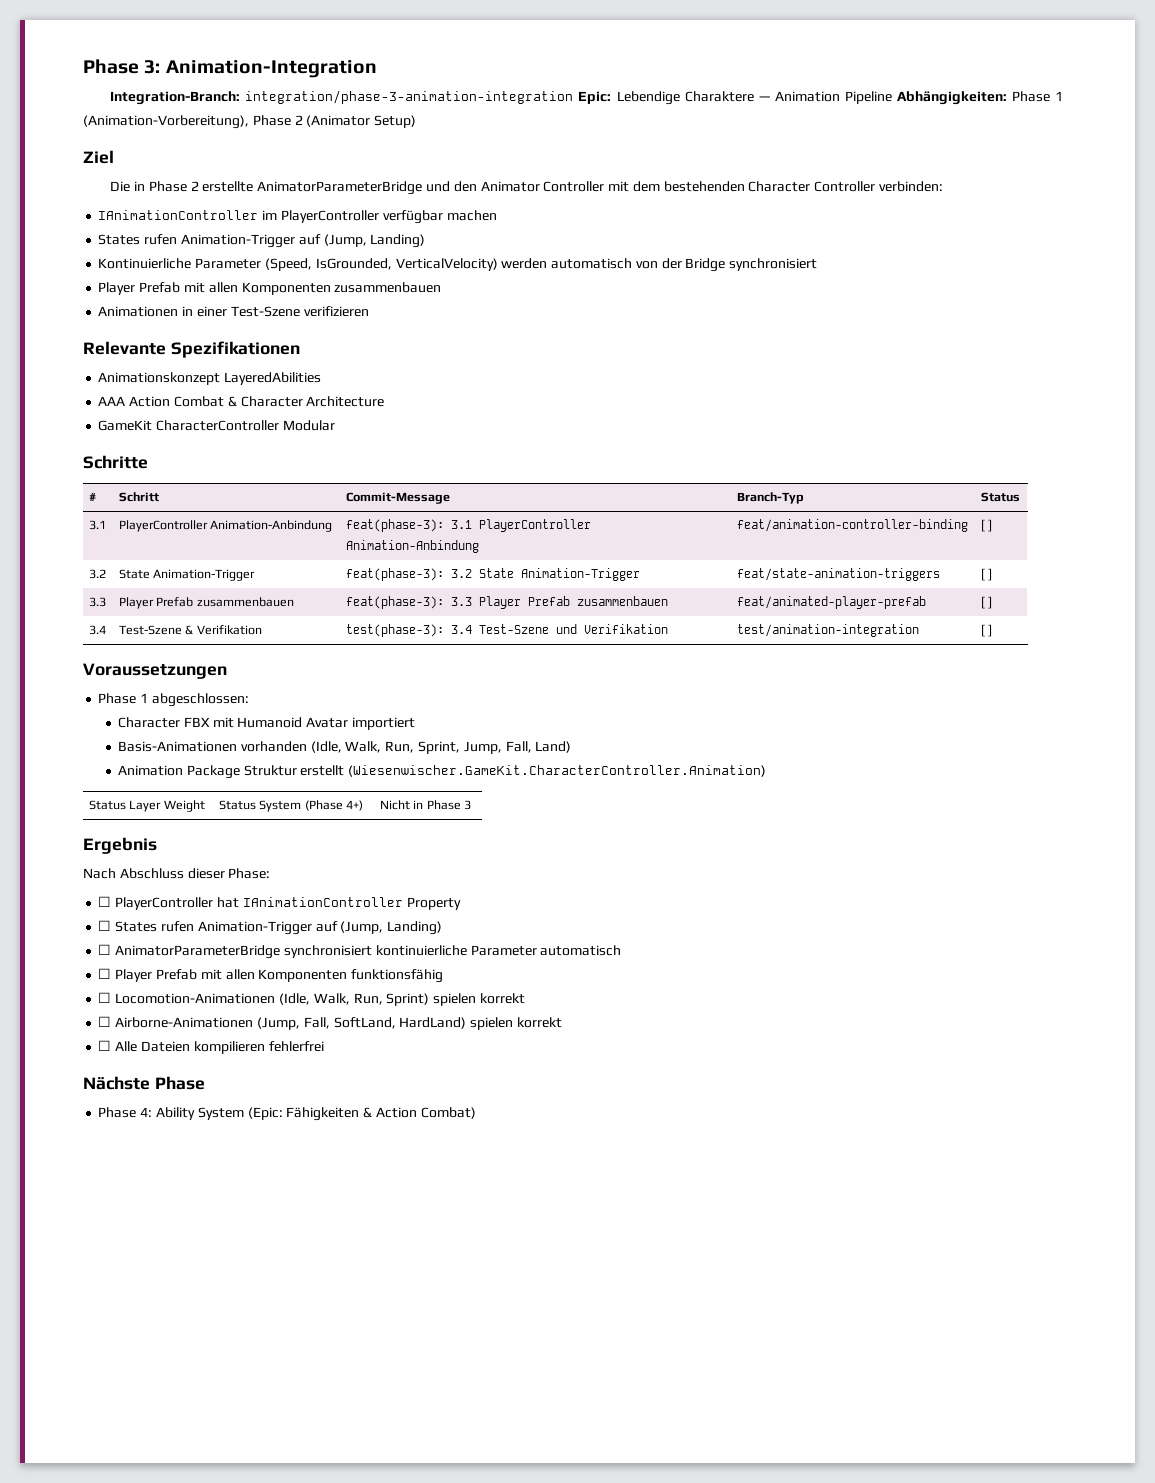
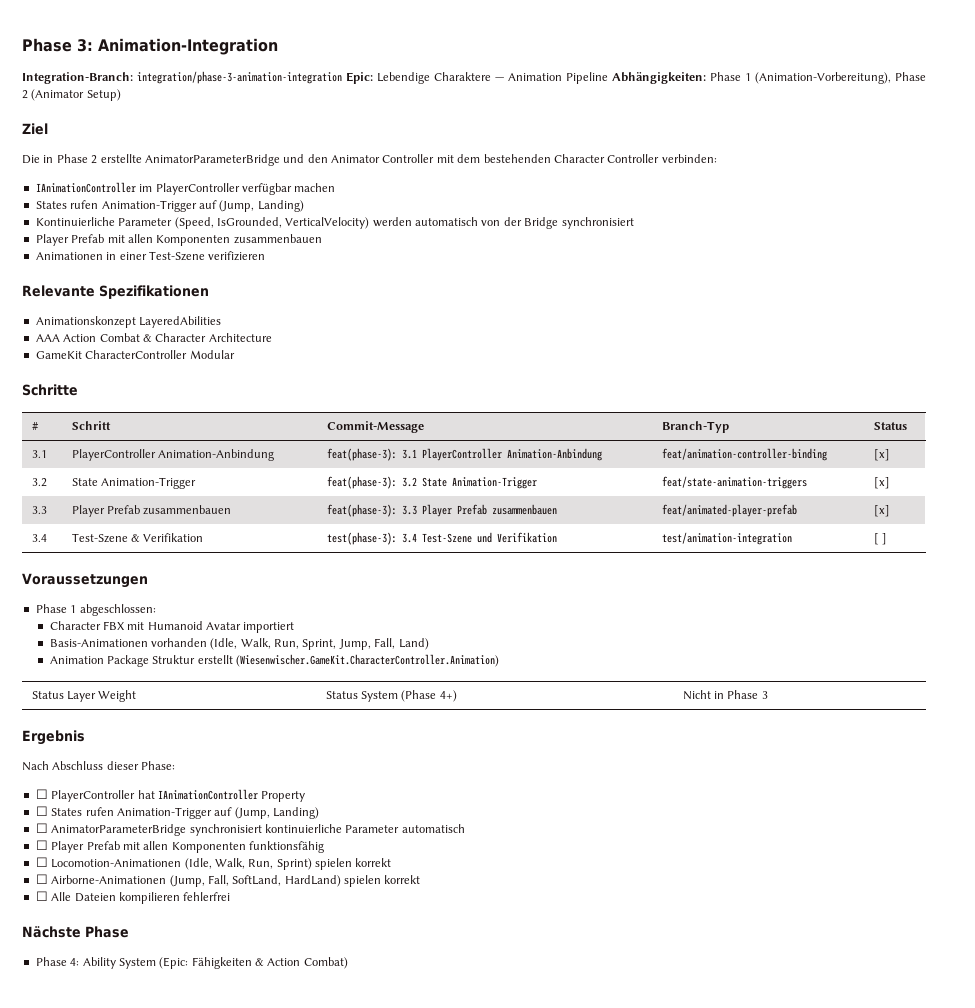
- 3.1 | PlayerController Animation-Anbindung | feat(phase-3): 3.1 PlayerController Animation-Anbindung | feat/animation-controller-binding | [ ]
+ 3.1 | PlayerController Animation-Anbindung | feat(phase-3): 3.1 PlayerController Animation-Anbindung | feat/animation-controller-binding | [x]
- 3.2 | State Animation-Trigger | feat(phase-3): 3.2 State Animation-Trigger | feat/state-animation-triggers | [ ]
+ 3.2 | State Animation-Trigger | feat(phase-3): 3.2 State Animation-Trigger | feat/state-animation-triggers | [x]
- 3.3 | Player Prefab zusammenbauen | feat(phase-3): 3.3 Player Prefab zusammenbauen | feat/animated-player-prefab | [ ]
+ 3.3 | Player Prefab zusammenbauen | feat(phase-3): 3.3 Player Prefab zusammenbauen | feat/animated-player-prefab | [x]

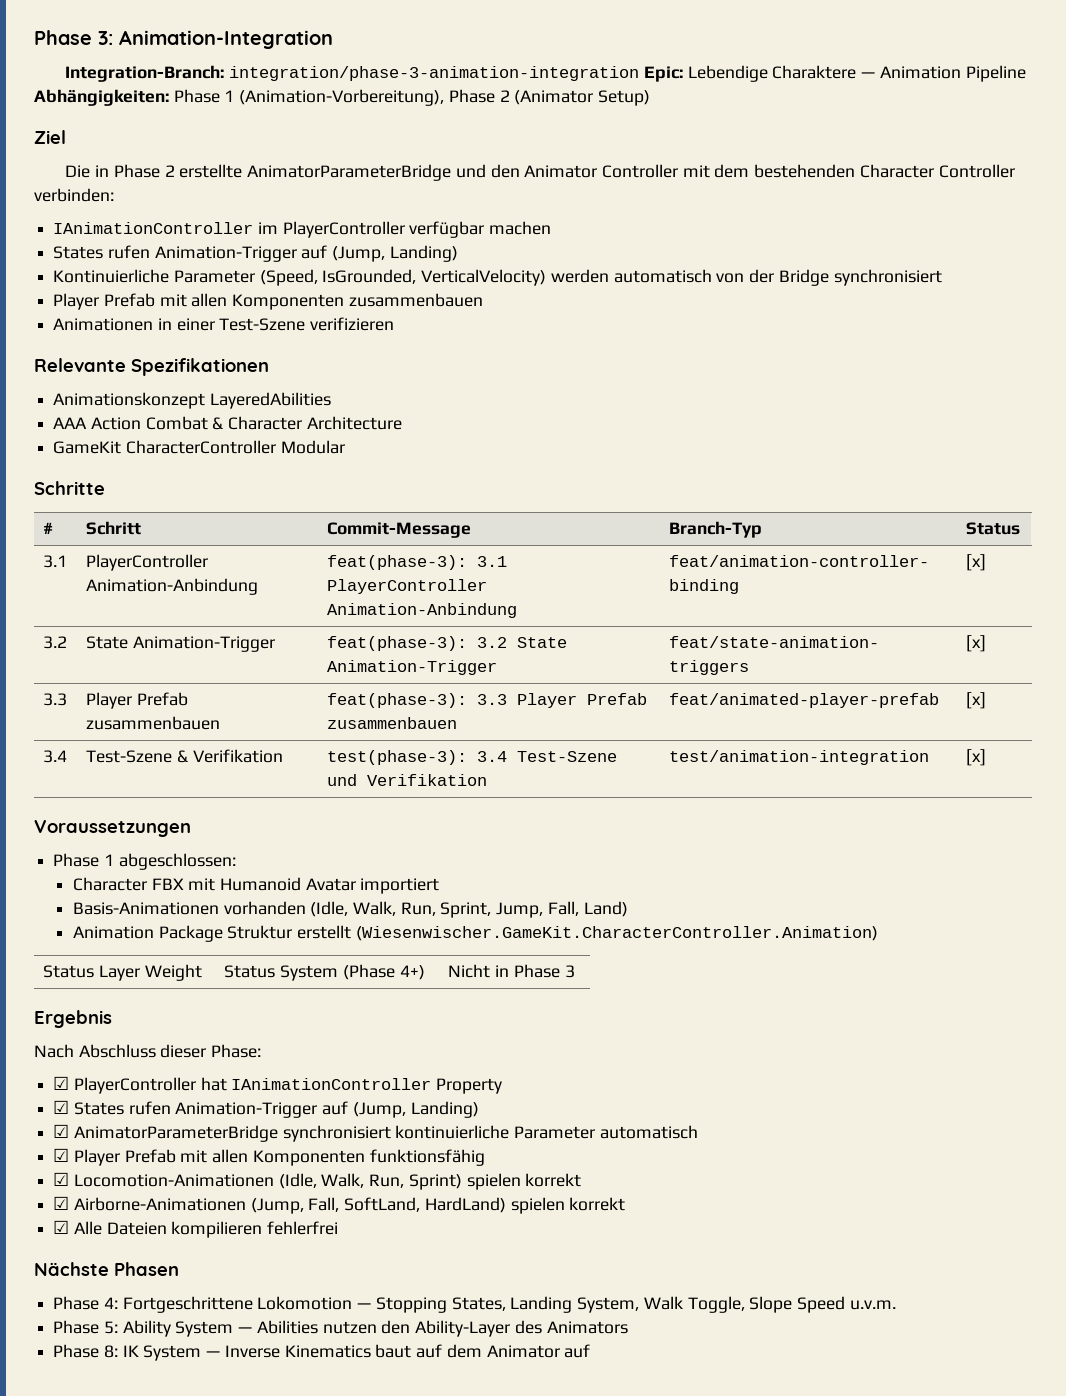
- 3.4 | Test-Szene & Verifikation | test(phase-3): 3.4 Test-Szene und Verifikation | test/animation-integration | [ ]
+ 3.4 | Test-Szene & Verifikation | test(phase-3): 3.4 Test-Szene und Verifikation | test/animation-integration | [x]
- ☐ PlayerController hat IAnimationController Property
+ ☑ PlayerController hat IAnimationController Property
- ☐ States rufen Animation-Trigger auf (Jump, Landing)
- ☐ AnimatorParameterBridge synchronisiert kontinuierliche Parameter automatisch
+ ☑ States rufen Animation-Trigger auf (Jump, Landing)
+ ☑ AnimatorParameterBridge synchronisiert kontinuierliche Parameter automatisch
- ☐ Player Prefab mit allen Komponenten funktionsfähig
+ ☑ Player Prefab mit allen Komponenten funktionsfähig
- ☐ Locomotion-Animationen (Idle, Walk, Run, Sprint) spielen korrekt
+ ☑ Locomotion-Animationen (Idle, Walk, Run, Sprint) spielen korrekt
- ☐ Airborne-Animationen (Jump, Fall, SoftLand, HardLand) spielen korrekt
+ ☑ Airborne-Animationen (Jump, Fall, SoftLand, HardLand) spielen korrekt
- ☐ Alle Dateien kompilieren fehlerfrei
+ ☑ Alle Dateien kompilieren fehlerfrei
- Nächste Phase
+ Nächste Phasen
- Phase 4: Ability System (Epic: Fähigkeiten & Action Combat)
+ Phase 4: Fortgeschrittene Lokomotion — Stopping States, Landing System, Walk Toggle, Slope Speed u.v.m.
+ Phase 5: Ability System — Abilities nutzen den Ability-Layer des Animators
+ Phase 8: IK System — Inverse Kinematics baut auf dem Animator auf

